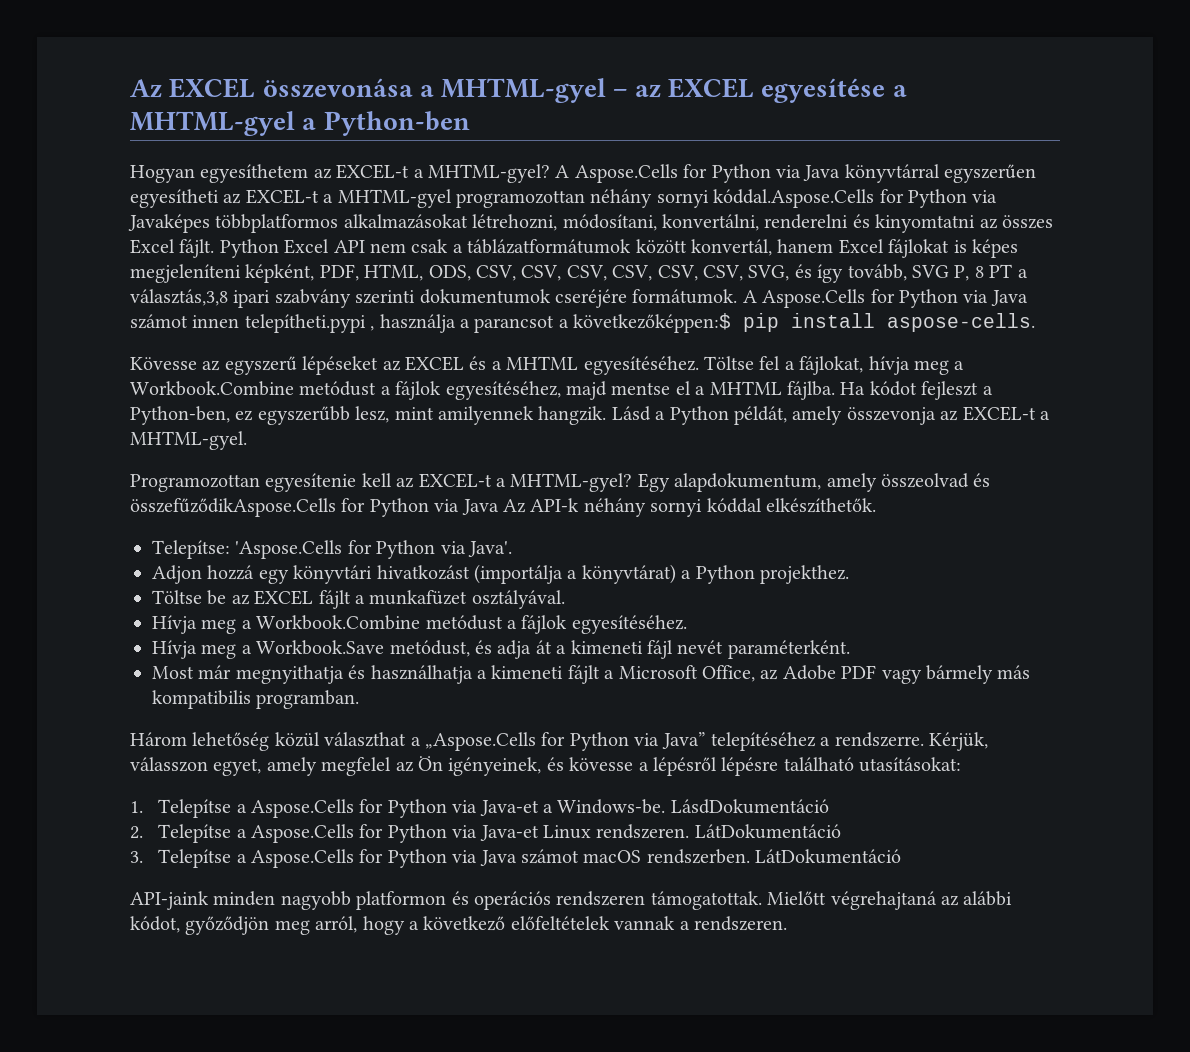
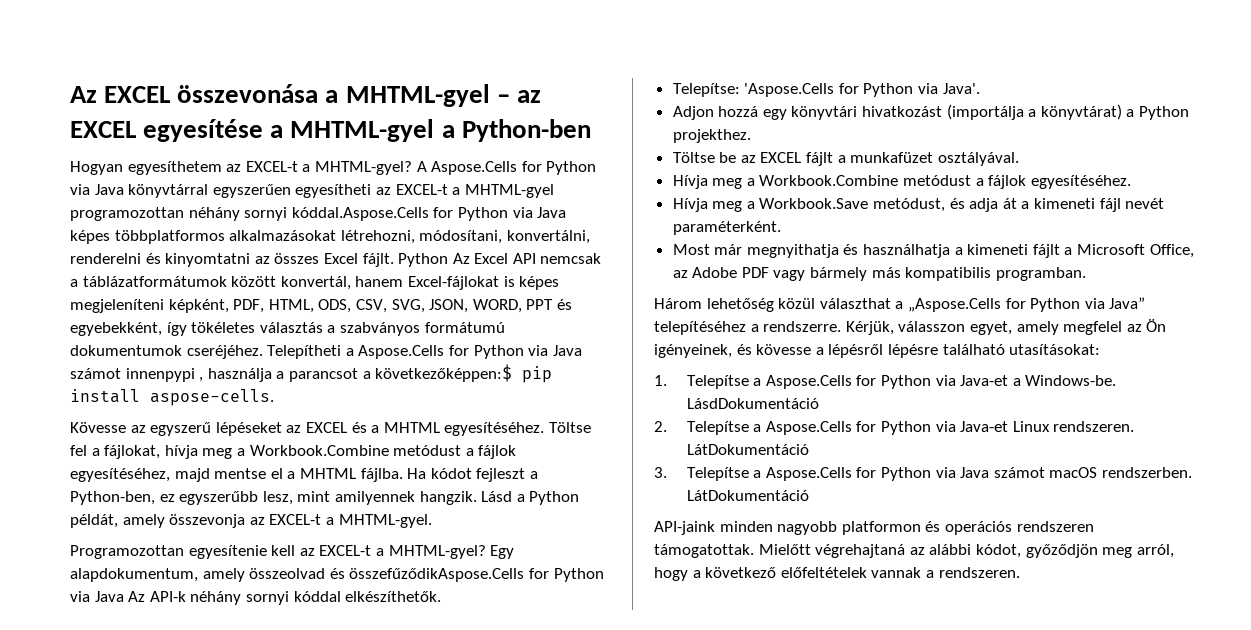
- A Aspose.Cells for Python via Java könyvtárral egyszerűen egyesítheti az EXCEL-t a MHTML-gyel programozottan néhány sornyi kóddal.Aspose.Cells for Python via Javaképes többplatformos alkalmazásokat létrehozni, módosítani, konvertálni, renderelni és kinyomtatni az összes Excel fájlt.
+ A Aspose.Cells for Python via Java könyvtárral egyszerűen egyesítheti az EXCEL-t a MHTML-gyel programozottan néhány sornyi kóddal.Aspose.Cells for Python via Java képes többplatformos alkalmazásokat létrehozni, módosítani, konvertálni, renderelni és kinyomtatni az összes Excel fájlt.
- Python Excel API nem csak a táblázatformátumok között konvertál, hanem Excel fájlokat is képes megjeleníteni képként, PDF, HTML, ODS, CSV, CSV, CSV, CSV, CSV, CSV, SVG, és így tovább, SVG P, 8 PT a választás,3,8 ipari szabvány szerinti dokumentumok cseréjére formátumok. A Aspose.Cells for Python via Java számot innen telepítheti.pypi , használja a parancsot a következőképpen:$ pip install aspose-cells.
+ Python Az Excel API nemcsak a táblázatformátumok között konvertál, hanem Excel-fájlokat is képes megjeleníteni képként, PDF, HTML, ODS, CSV, SVG, JSON, WORD, PPT és egyebekként, így tökéletes választás a szabványos formátumú dokumentumok cseréjéhez. Telepítheti a Aspose.Cells for Python via Java számot innenpypi , használja a parancsot a következőképpen:$ pip install aspose-cells.

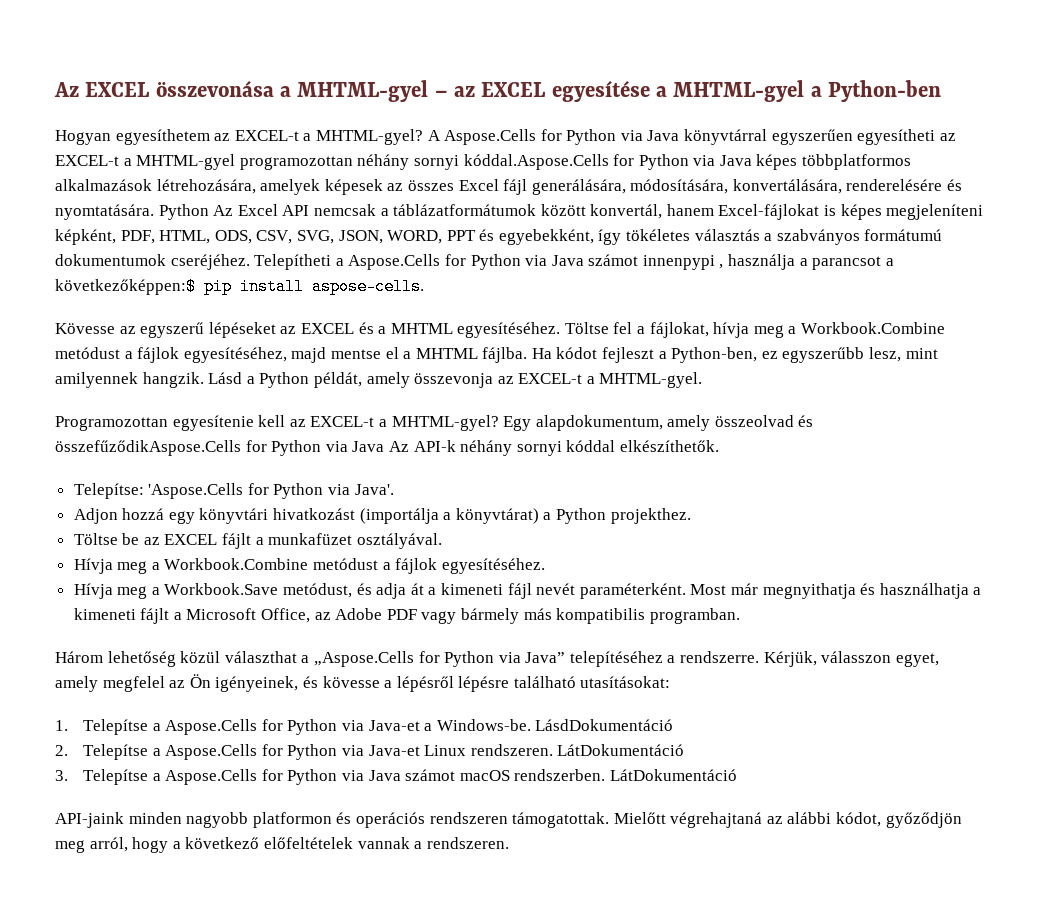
- A Aspose.Cells for Python via Java könyvtárral egyszerűen egyesítheti az EXCEL-t a MHTML-gyel programozottan néhány sornyi kóddal.Aspose.Cells for Python via Java képes többplatformos alkalmazásokat létrehozni, módosítani, konvertálni, renderelni és kinyomtatni az összes Excel fájlt.
+ A Aspose.Cells for Python via Java könyvtárral egyszerűen egyesítheti az EXCEL-t a MHTML-gyel programozottan néhány sornyi kóddal.Aspose.Cells for Python via Java képes többplatformos alkalmazások létrehozására, amelyek képesek az összes Excel fájl generálására, módosítására, konvertálására, renderelésére és nyomtatására.
- Hívja meg a Workbook.Save metódust, és adja át a kimeneti fájl nevét paraméterként.
- Most már megnyithatja és használhatja a kimeneti fájlt a Microsoft Office, az Adobe PDF vagy bármely más kompatibilis programban.
+ Hívja meg a Workbook.Save metódust, és adja át a kimeneti fájl nevét paraméterként. Most már megnyithatja és használhatja a kimeneti fájlt a Microsoft Office, az Adobe PDF vagy bármely más kompatibilis programban.

